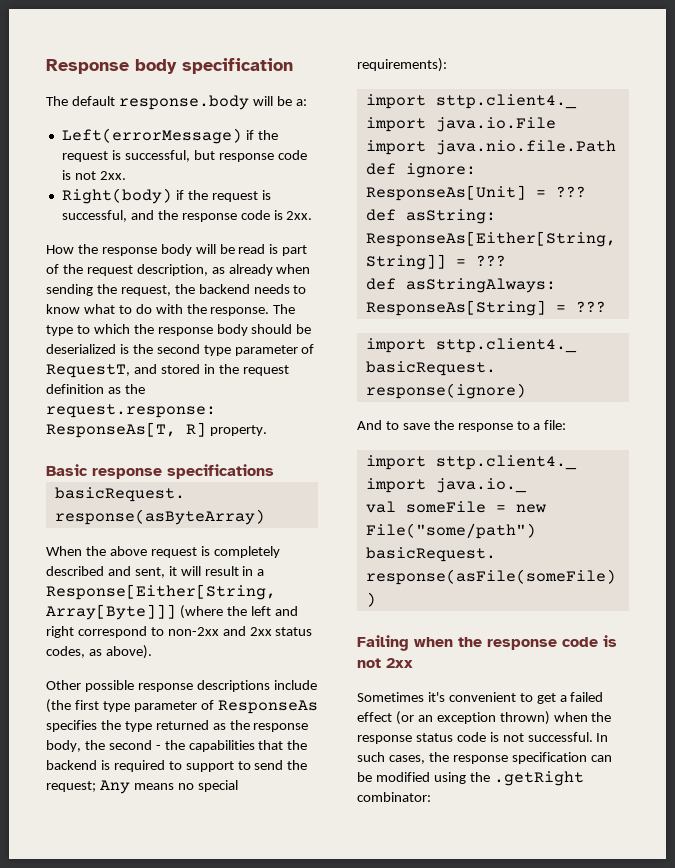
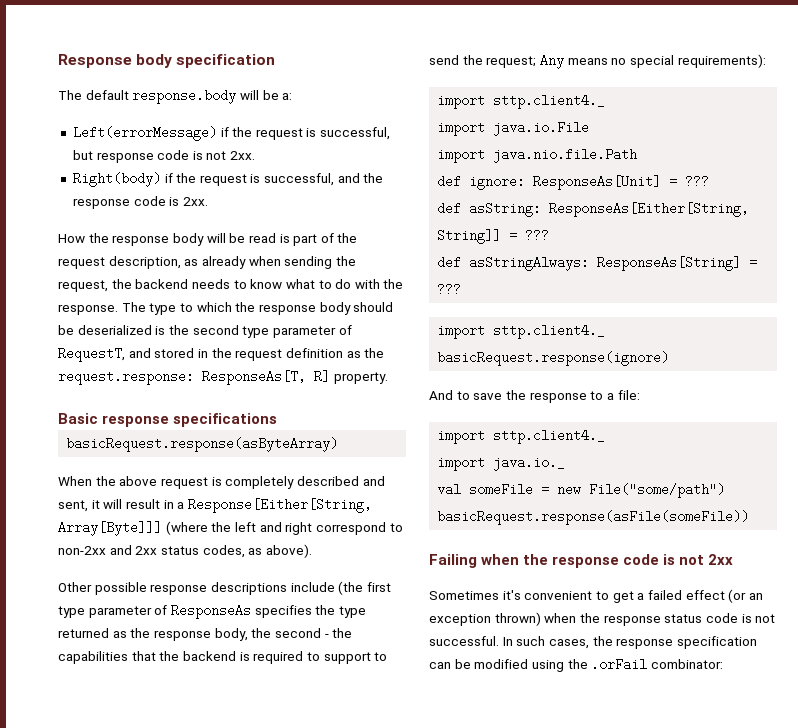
- In such cases, the response specification can be modified using the .getRight combinator:
+ In such cases, the response specification can be modified using the .orFail combinator:

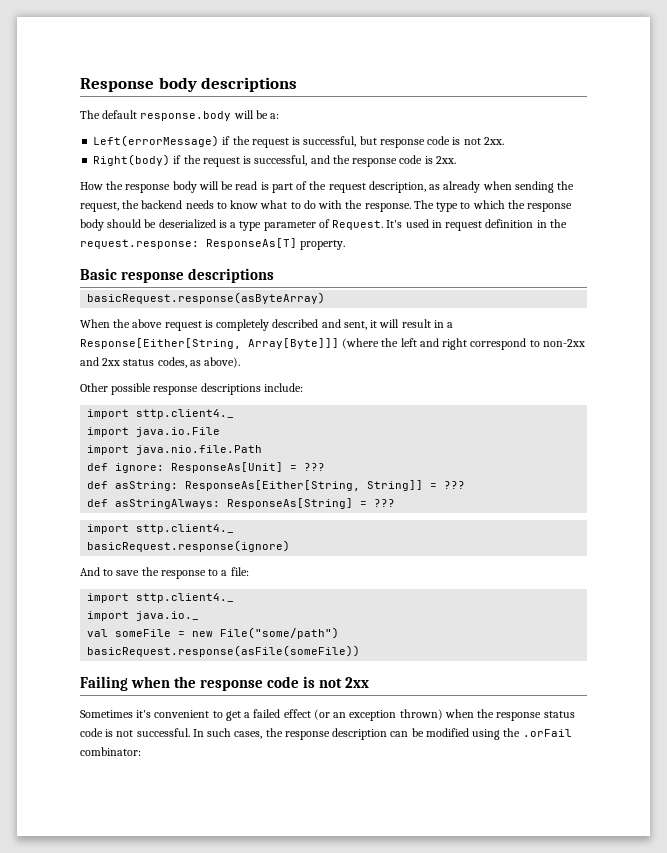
- Response body specification
+ Response body descriptions
- The type to which the response body should be deserialized is the second type parameter of RequestT, and stored in the request definition as the request.response: ResponseAs[T, R] property.
+ The type to which the response body should be deserialized is a type parameter of Request. It's used in request definition in the request.response: ResponseAs[T] property.
- Basic response specifications
+ Basic response descriptions
- Other possible response descriptions include (the first type parameter of ResponseAs specifies the type returned as the response body, the second - the capabilities that the backend is required to support to send the request; Any means no special requirements):
+ Other possible response descriptions include:
- In such cases, the response specification can be modified using the .orFail combinator:
+ In such cases, the response description can be modified using the .orFail combinator:

